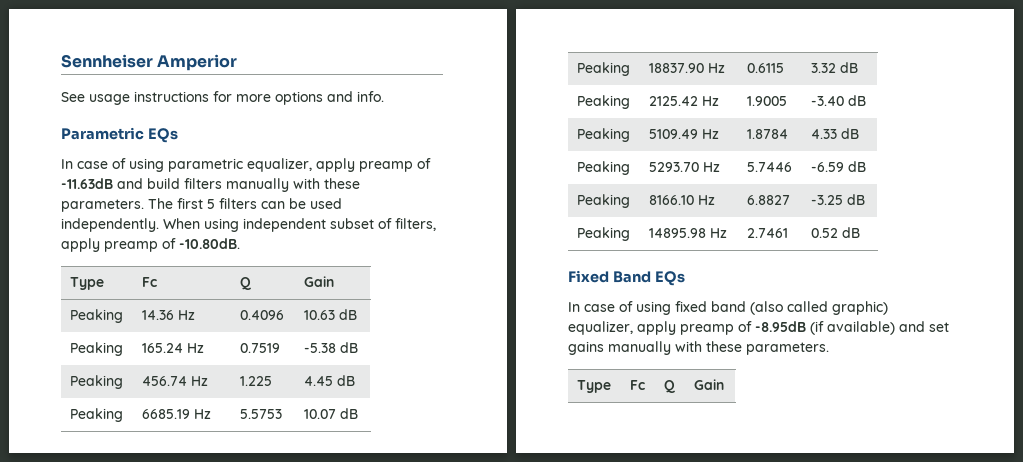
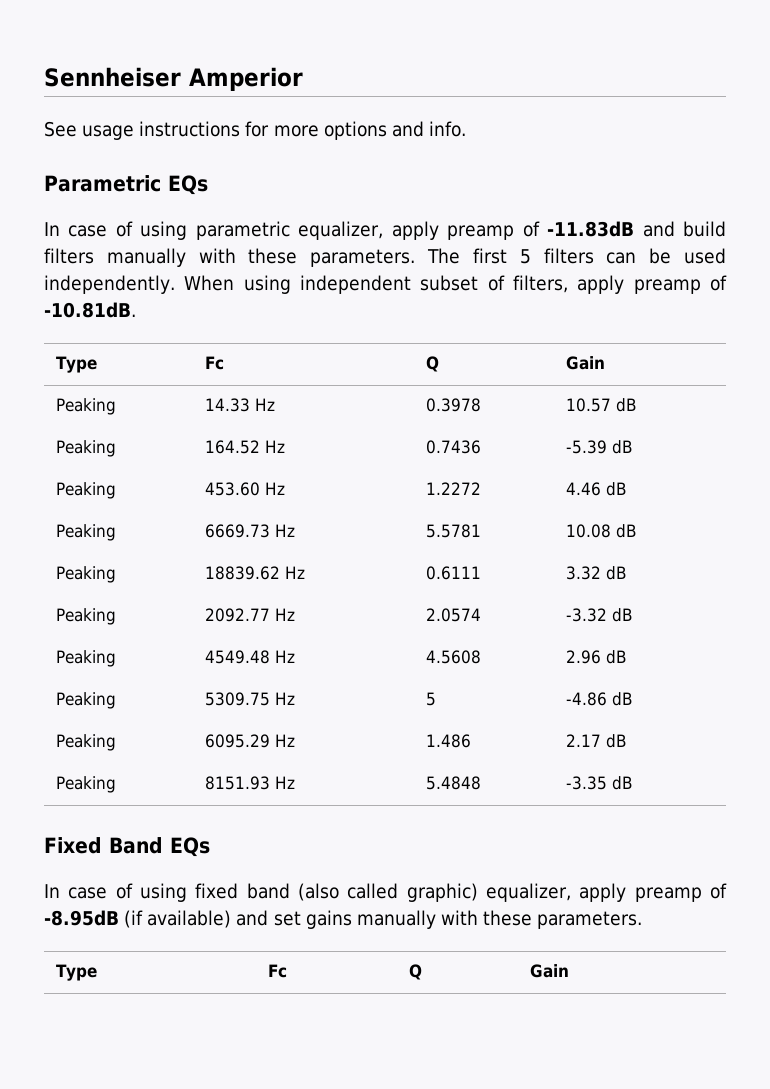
- In case of using parametric equalizer, apply preamp of -11.63dB and build filters manually with these parameters.
+ In case of using parametric equalizer, apply preamp of -11.83dB and build filters manually with these parameters.
- When using independent subset of filters, apply preamp of -10.80dB.
+ When using independent subset of filters, apply preamp of -10.81dB.
- Peaking | 14.36 Hz | 0.4096 | 10.63 dB
- Peaking | 165.24 Hz | 0.7519 | -5.38 dB
- Peaking | 456.74 Hz | 1.225 | 4.45 dB
- Peaking | 6685.19 Hz | 5.5753 | 10.07 dB
- Peaking | 18837.90 Hz | 0.6115 | 3.32 dB
+ Peaking | 14.33 Hz | 0.3978 | 10.57 dB
+ Peaking | 164.52 Hz | 0.7436 | -5.39 dB
+ Peaking | 453.60 Hz | 1.2272 | 4.46 dB
+ Peaking | 6669.73 Hz | 5.5781 | 10.08 dB
+ Peaking | 18839.62 Hz | 0.6111 | 3.32 dB
- Peaking | 2125.42 Hz | 1.9005 | -3.40 dB
- Peaking | 5109.49 Hz | 1.8784 | 4.33 dB
- Peaking | 5293.70 Hz | 5.7446 | -6.59 dB
- Peaking | 8166.10 Hz | 6.8827 | -3.25 dB
- Peaking | 14895.98 Hz | 2.7461 | 0.52 dB
+ Peaking | 2092.77 Hz | 2.0574 | -3.32 dB
+ Peaking | 4549.48 Hz | 4.5608 | 2.96 dB
+ Peaking | 5309.75 Hz | 5 | -4.86 dB
+ Peaking | 6095.29 Hz | 1.486 | 2.17 dB
+ Peaking | 8151.93 Hz | 5.4848 | -3.35 dB

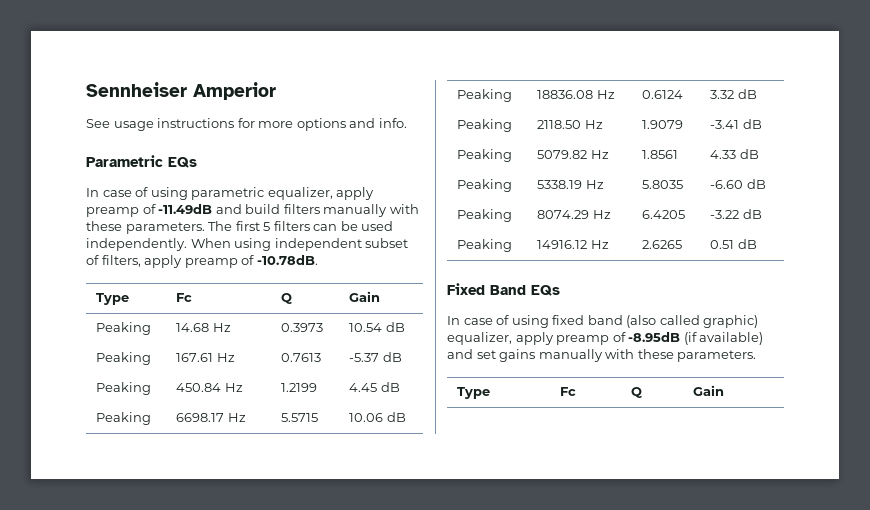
- In case of using parametric equalizer, apply preamp of -11.83dB and build filters manually with these parameters.
+ In case of using parametric equalizer, apply preamp of -11.49dB and build filters manually with these parameters.
- When using independent subset of filters, apply preamp of -10.81dB.
+ When using independent subset of filters, apply preamp of -10.78dB.
- Peaking | 14.33 Hz | 0.3978 | 10.57 dB
- Peaking | 164.52 Hz | 0.7436 | -5.39 dB
- Peaking | 453.60 Hz | 1.2272 | 4.46 dB
- Peaking | 6669.73 Hz | 5.5781 | 10.08 dB
- Peaking | 18839.62 Hz | 0.6111 | 3.32 dB
+ Peaking | 14.68 Hz | 0.3973 | 10.54 dB
+ Peaking | 167.61 Hz | 0.7613 | -5.37 dB
+ Peaking | 450.84 Hz | 1.2199 | 4.45 dB
+ Peaking | 6698.17 Hz | 5.5715 | 10.06 dB
+ Peaking | 18836.08 Hz | 0.6124 | 3.32 dB
- Peaking | 2092.77 Hz | 2.0574 | -3.32 dB
- Peaking | 4549.48 Hz | 4.5608 | 2.96 dB
- Peaking | 5309.75 Hz | 5 | -4.86 dB
- Peaking | 6095.29 Hz | 1.486 | 2.17 dB
- Peaking | 8151.93 Hz | 5.4848 | -3.35 dB
+ Peaking | 2118.50 Hz | 1.9079 | -3.41 dB
+ Peaking | 5079.82 Hz | 1.8561 | 4.33 dB
+ Peaking | 5338.19 Hz | 5.8035 | -6.60 dB
+ Peaking | 8074.29 Hz | 6.4205 | -3.22 dB
+ Peaking | 14916.12 Hz | 2.6265 | 0.51 dB

